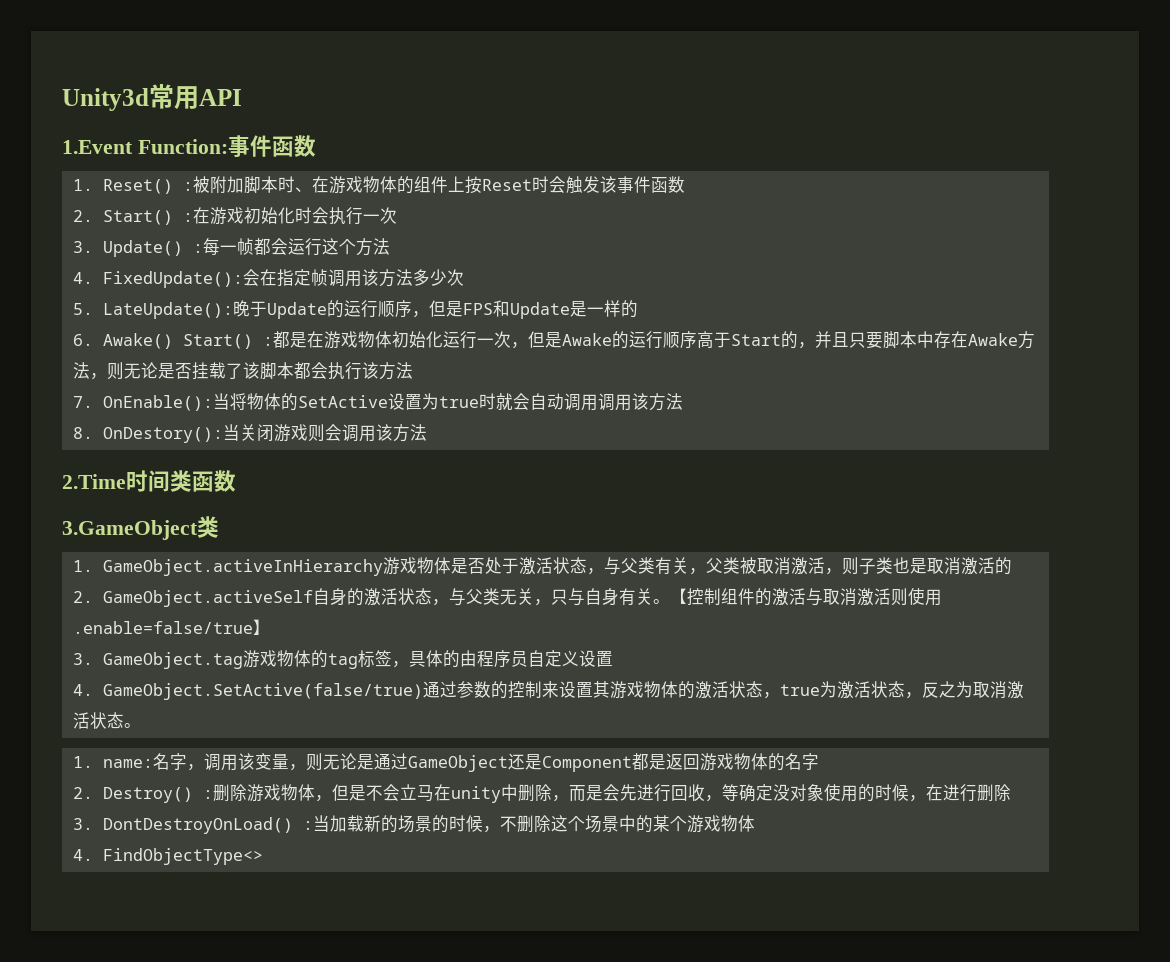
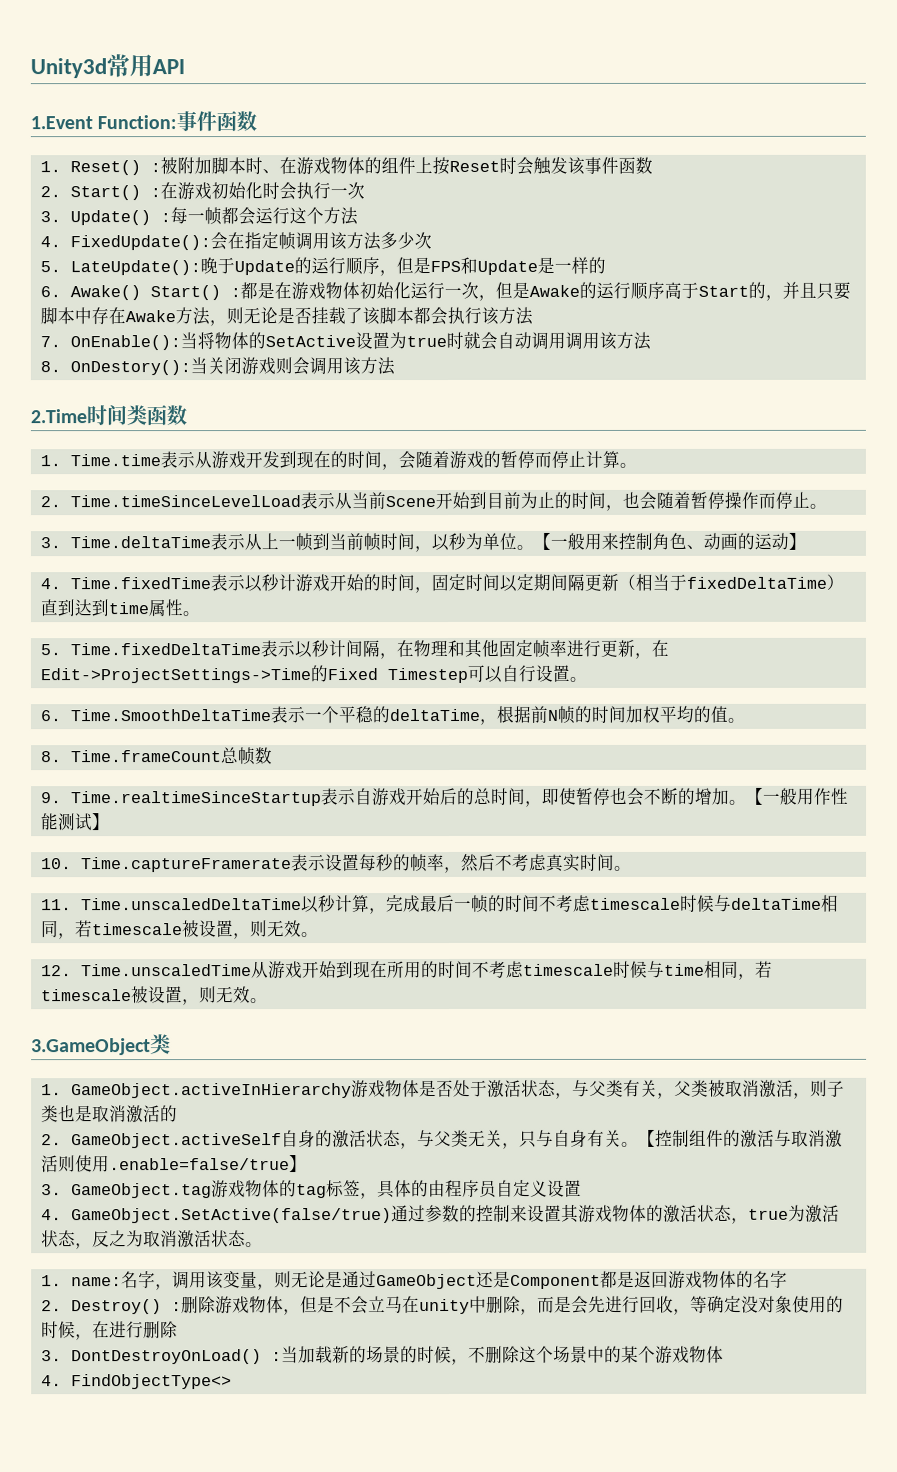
+ 1. Time.time表示从游戏开发到现在的时间，会随着游戏的暂停而停止计算。
+ 2. Time.timeSinceLevelLoad表示从当前Scene开始到目前为止的时间，也会随着暂停操作而停止。
+ 3. Time.deltaTime表示从上一帧到当前帧时间，以秒为单位。【一般用来控制角色、动画的运动】
+ 4. Time.fixedTime表示以秒计游戏开始的时间，固定时间以定期间隔更新（相当于fixedDeltaTime）直到达到time属性。
+ 5. Time.fixedDeltaTime表示以秒计间隔，在物理和其他固定帧率进行更新，在Edit->ProjectSettings->Time的Fixed Timestep可以自行设置。
+ 6. Time.SmoothDeltaTime表示一个平稳的deltaTime，根据前N帧的时间加权平均的值。
+ 8. Time.frameCount总帧数
+ 9. Time.realtimeSinceStartup表示自游戏开始后的总时间，即使暂停也会不断的增加。【一般用作性能测试】
+ 10. Time.captureFramerate表示设置每秒的帧率，然后不考虑真实时间。
+ 11. Time.unscaledDeltaTime以秒计算，完成最后一帧的时间不考虑timescale时候与deltaTime相同，若timescale被设置，则无效。
+ 12. Time.unscaledTime从游戏开始到现在所用的时间不考虑timescale时候与time相同，若timescale被设置，则无效。

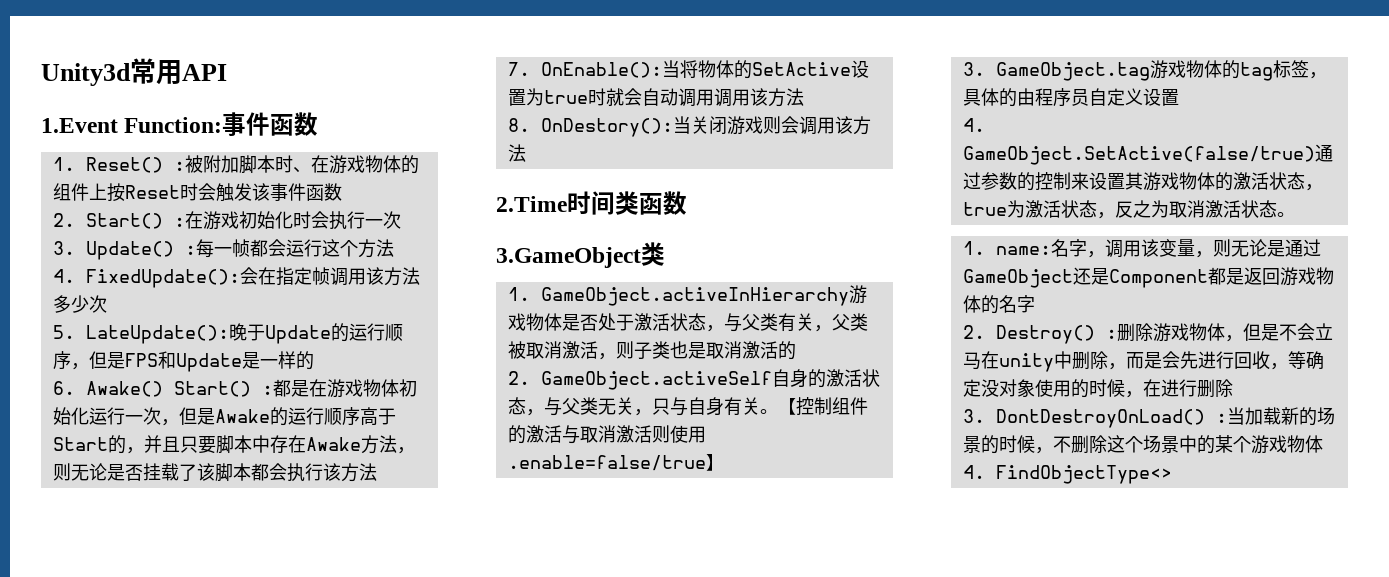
- 1. Time.time表示从游戏开发到现在的时间，会随着游戏的暂停而停止计算。
- 2. Time.timeSinceLevelLoad表示从当前Scene开始到目前为止的时间，也会随着暂停操作而停止。
- 3. Time.deltaTime表示从上一帧到当前帧时间，以秒为单位。【一般用来控制角色、动画的运动】
- 4. Time.fixedTime表示以秒计游戏开始的时间，固定时间以定期间隔更新（相当于fixedDeltaTime）直到达到time属性。
- 5. Time.fixedDeltaTime表示以秒计间隔，在物理和其他固定帧率进行更新，在Edit->ProjectSettings->Time的Fixed Timestep可以自行设置。
- 6. Time.SmoothDeltaTime表示一个平稳的deltaTime，根据前N帧的时间加权平均的值。
- 8. Time.frameCount总帧数
- 9. Time.realtimeSinceStartup表示自游戏开始后的总时间，即使暂停也会不断的增加。【一般用作性能测试】
- 10. Time.captureFramerate表示设置每秒的帧率，然后不考虑真实时间。
- 11. Time.unscaledDeltaTime以秒计算，完成最后一帧的时间不考虑timescale时候与deltaTime相同，若timescale被设置，则无效。
- 12. Time.unscaledTime从游戏开始到现在所用的时间不考虑timescale时候与time相同，若timescale被设置，则无效。

